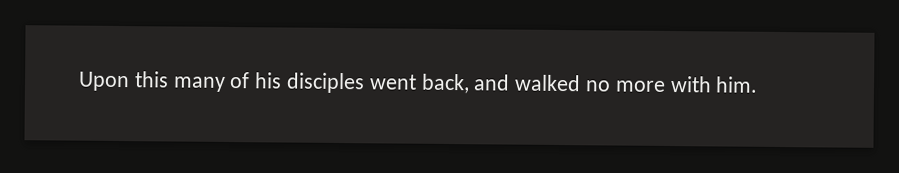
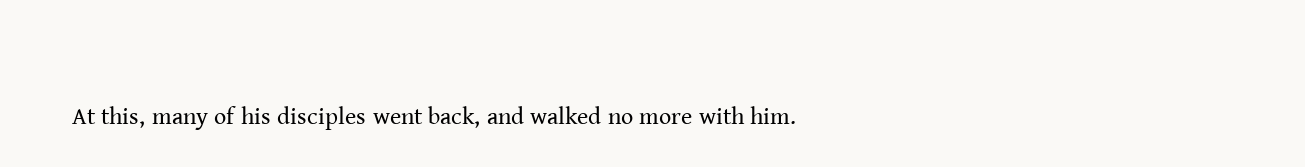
- Upon this many of his disciples went back, and walked no more with him.
+ At this, many of his disciples went back, and walked no more with him.

